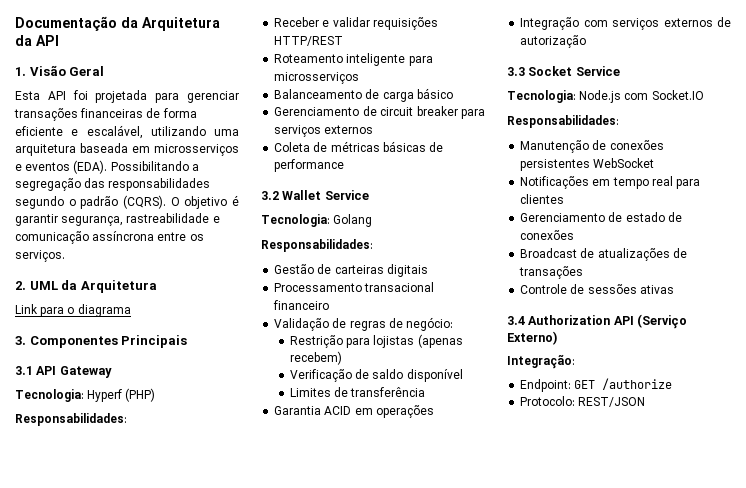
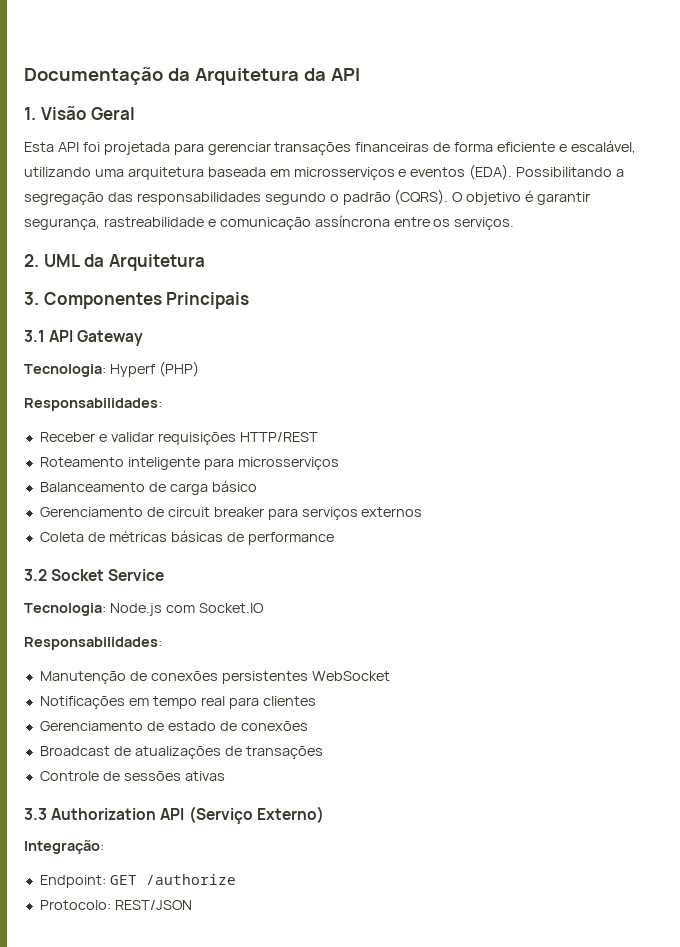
- Link para o diagrama
- 3.2 Wallet Service
- Tecnologia: Golang
- Responsabilidades:
- Gestão de carteiras digitais
- Processamento transacional financeiro
- Validação de regras de negócio:
- Restrição para lojistas (apenas recebem)
- Verificação de saldo disponível
- Limites de transferência
- Garantia ACID em operações
- Integração com serviços externos de autorização
- 3.3 Socket Service
+ 3.2 Socket Service
- 3.4 Authorization API (Serviço Externo)
+ 3.3 Authorization API (Serviço Externo)

